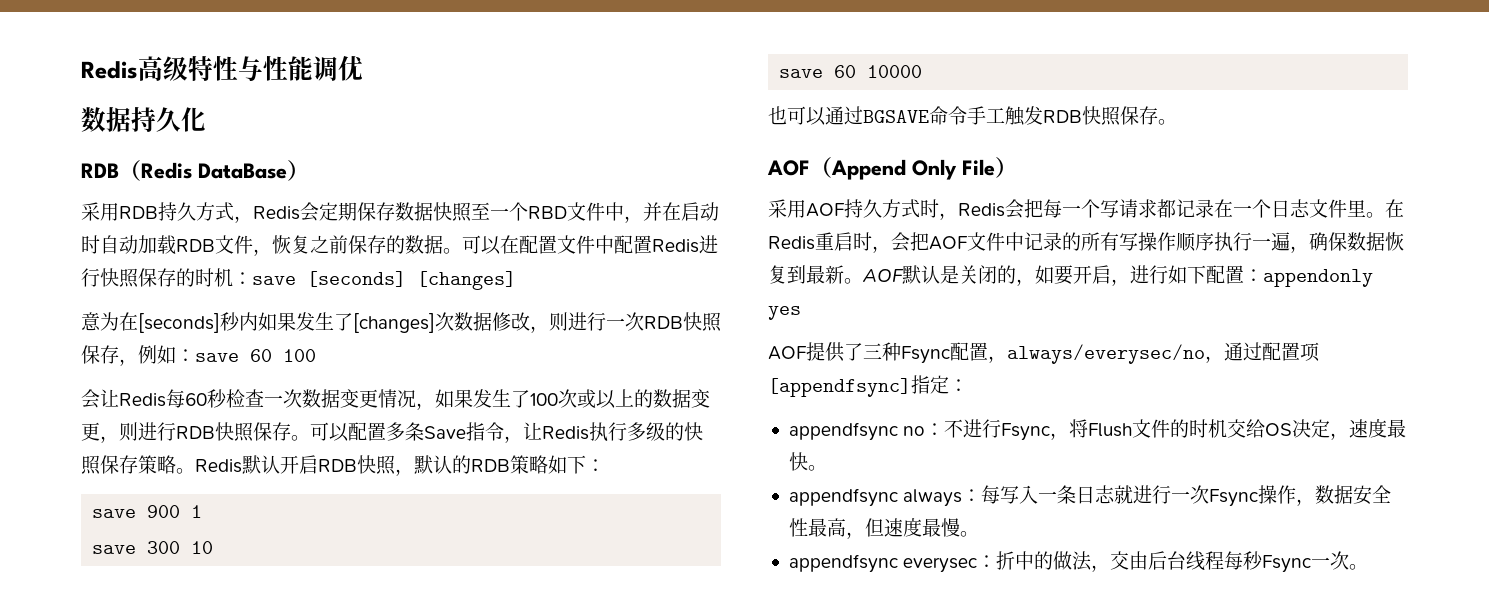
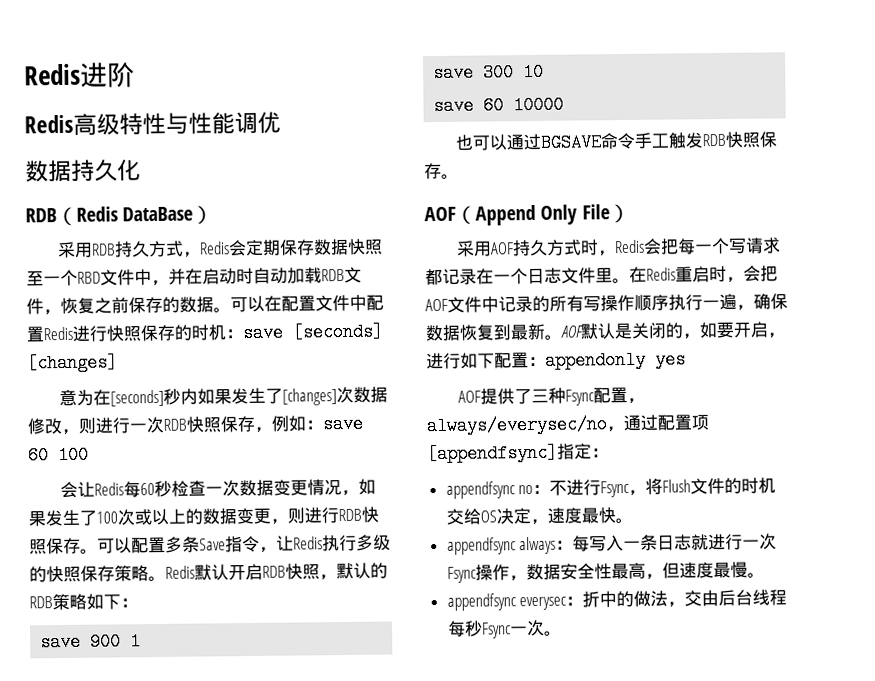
+ Redis进阶

